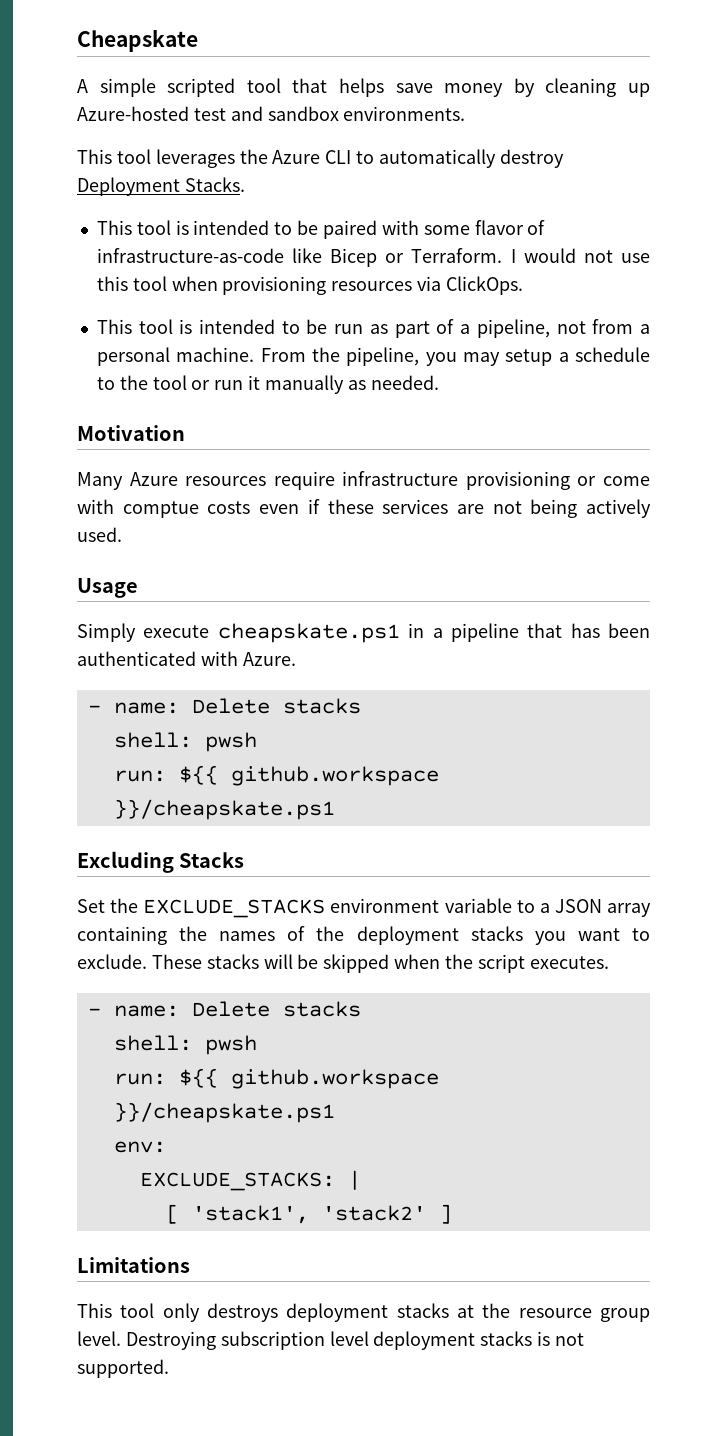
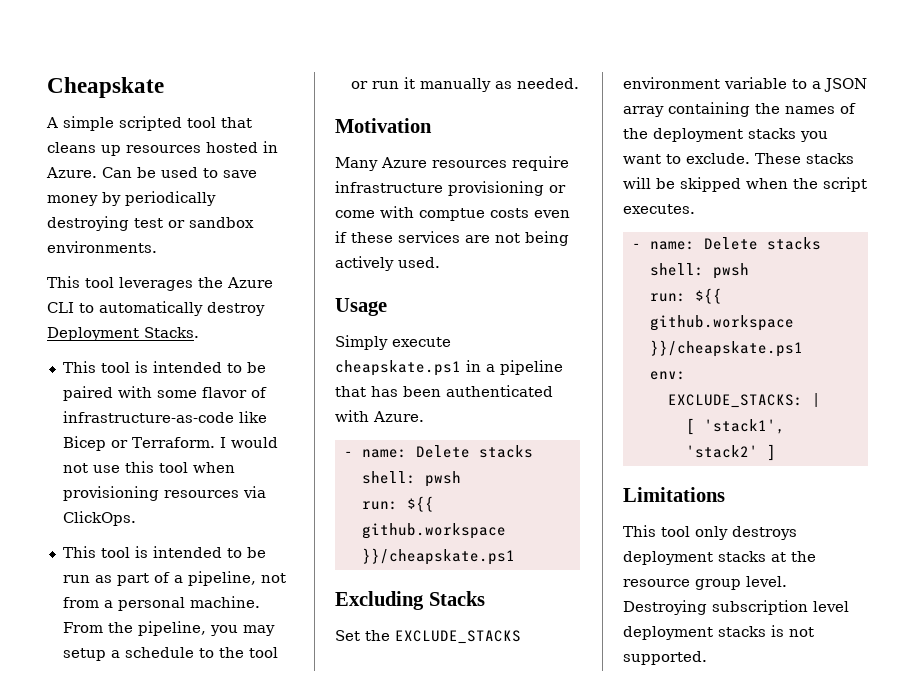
- A simple scripted tool that helps save money by cleaning up Azure-hosted test and sandbox environments.
+ A simple scripted tool that cleans up resources hosted in Azure. Can be used to save money by periodically destroying test or sandbox environments.

